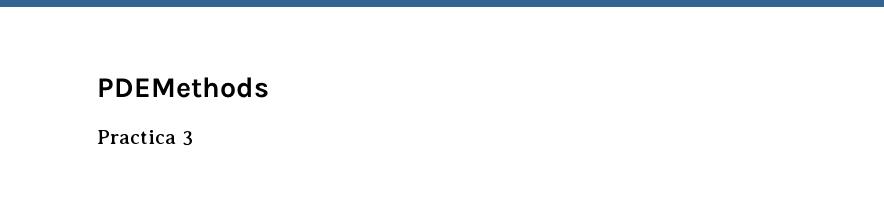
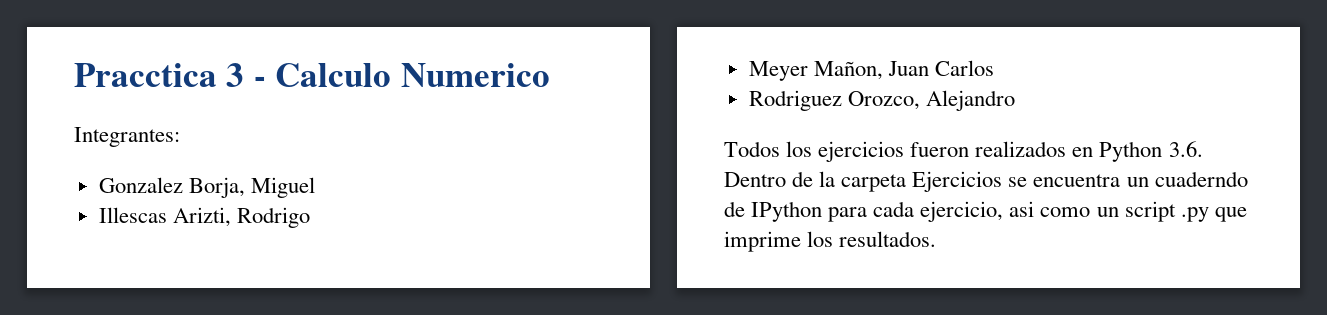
- PDEMethods
- Practica 3
+ Pracctica 3 - Calculo Numerico
+ Integrantes:
+ Gonzalez Borja, Miguel
+ Illescas Arizti, Rodrigo
+ Meyer Mañon, Juan Carlos
+ Rodriguez Orozco, Alejandro
+ Todos los ejercicios fueron realizados en Python 3.6. Dentro de la carpeta Ejercicios se encuentra un cuaderndo de IPython para cada ejercicio, asi como un script .py que imprime los resultados.

